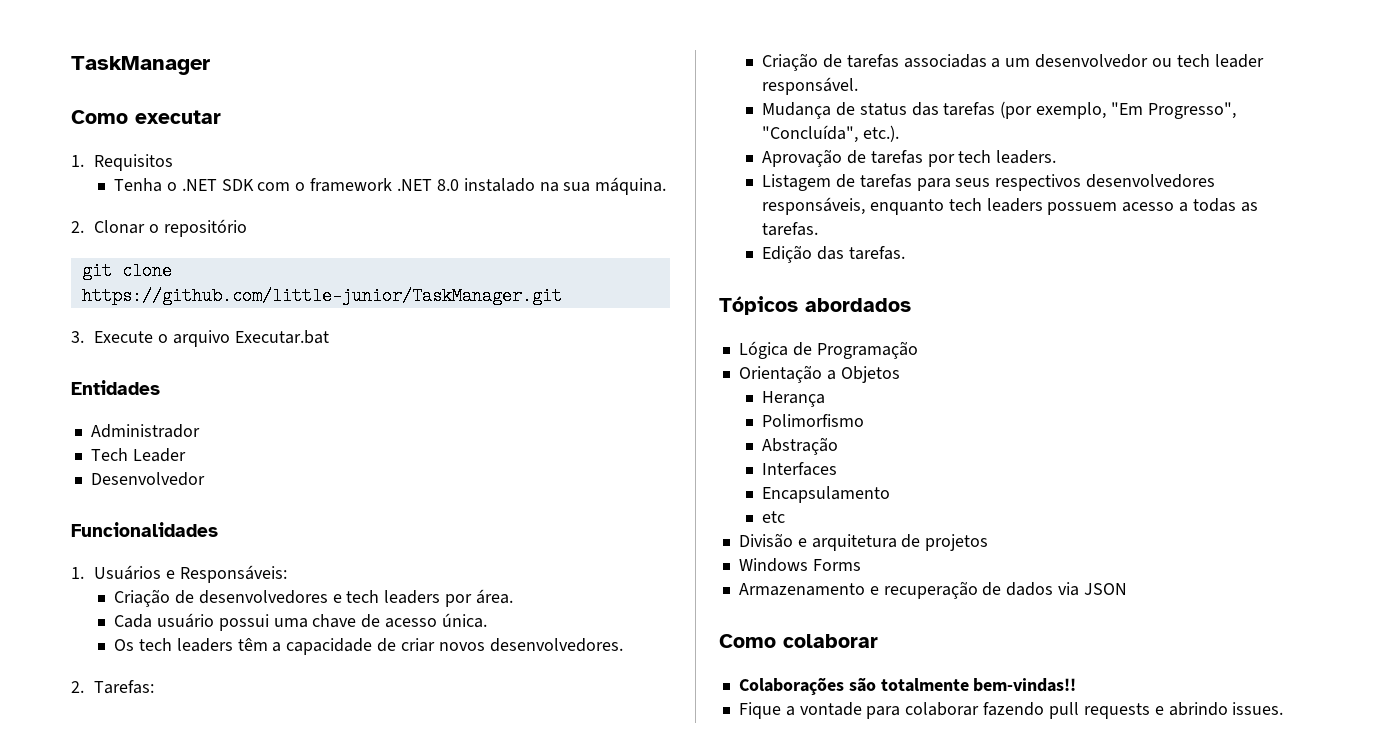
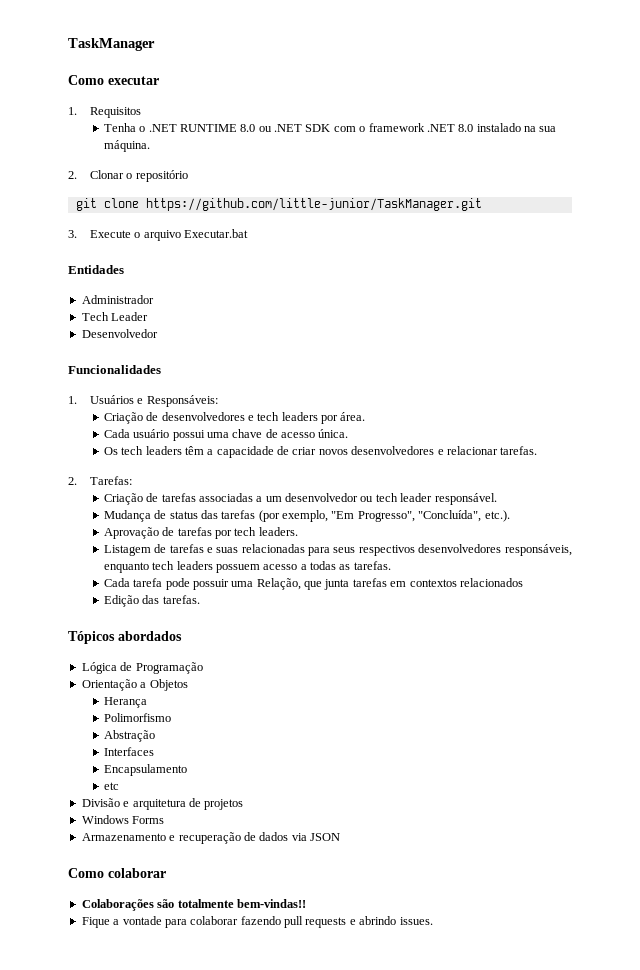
- Tenha o .NET SDK com o framework .NET 8.0 instalado na sua máquina.
+ Tenha o .NET RUNTIME 8.0 ou .NET SDK com o framework .NET 8.0 instalado na sua máquina.
- Os tech leaders têm a capacidade de criar novos desenvolvedores.
+ Os tech leaders têm a capacidade de criar novos desenvolvedores e relacionar tarefas.
- Listagem de tarefas para seus respectivos desenvolvedores responsáveis, enquanto tech leaders possuem acesso a todas as tarefas.
+ Listagem de tarefas e suas relacionadas para seus respectivos desenvolvedores responsáveis, enquanto tech leaders possuem acesso a todas as tarefas.
+ Cada tarefa pode possuir uma Relação, que junta tarefas em contextos relacionados

